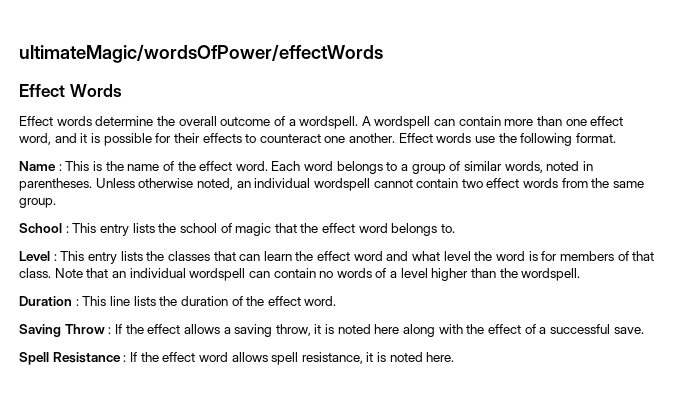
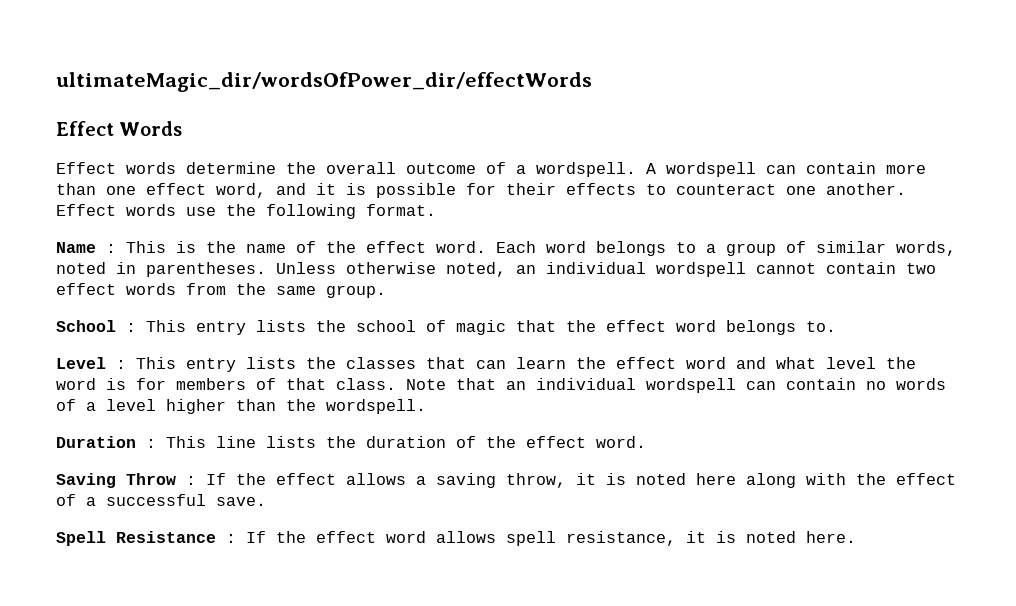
- ultimateMagic/wordsOfPower/effectWords
+ ultimateMagic_dir/wordsOfPower_dir/effectWords

